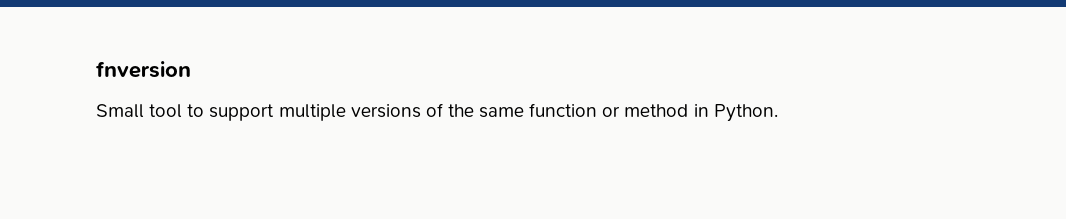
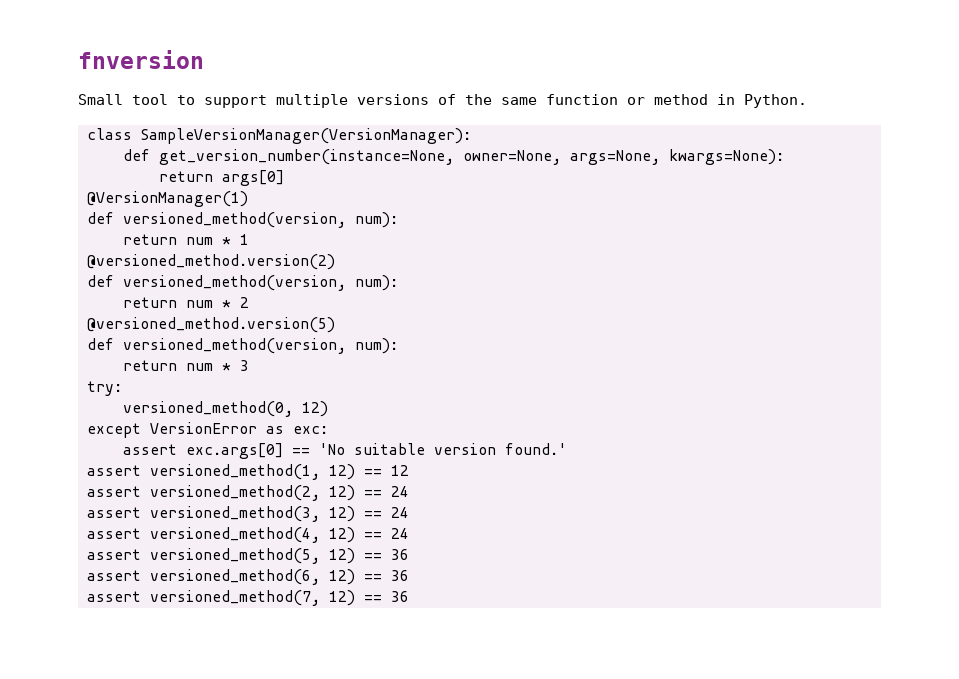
+ class SampleVersionManager(VersionManager):
+ def get_version_number(instance=None, owner=None, args=None, kwargs=None):
+ return args[0]
+ @VersionManager(1)
+ def versioned_method(version, num):
+ return num * 1
+ @versioned_method.version(2)
+ def versioned_method(version, num):
+ return num * 2
+ @versioned_method.version(5)
+ def versioned_method(version, num):
+ return num * 3
+ try:
+ versioned_method(0, 12)
+ except VersionError as exc:
+ assert exc.args[0] == 'No suitable version found.'
+ assert versioned_method(1, 12) == 12
+ assert versioned_method(2, 12) == 24
+ assert versioned_method(3, 12) == 24
+ assert versioned_method(4, 12) == 24
+ assert versioned_method(5, 12) == 36
+ assert versioned_method(6, 12) == 36
+ assert versioned_method(7, 12) == 36

